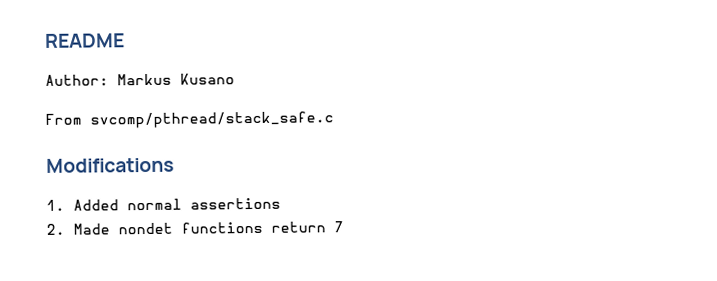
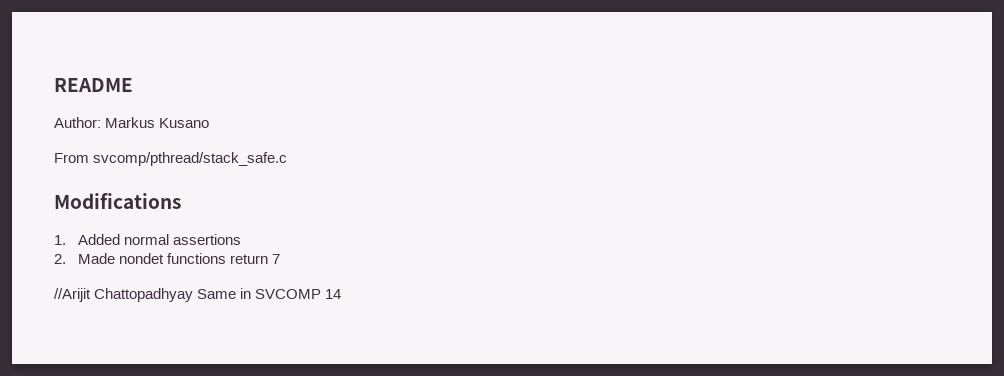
+ //Arijit Chattopadhyay Same in SVCOMP 14

